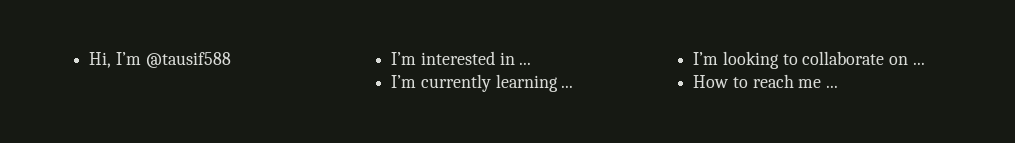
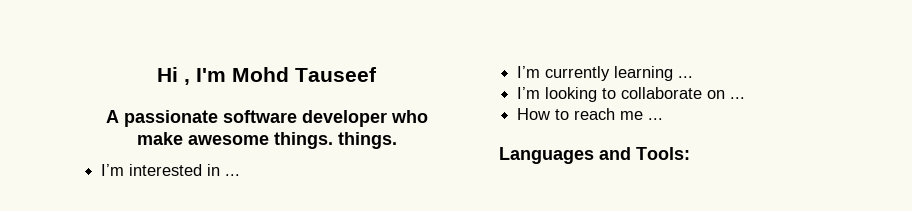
- Hi, I’m @tausif588
+ Hi , I'm Mohd Tauseef
+ A passionate software developer who make awesome things. things.
+ Languages and Tools:

